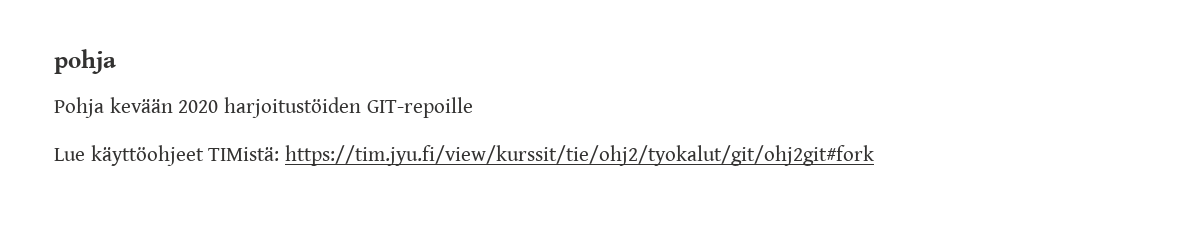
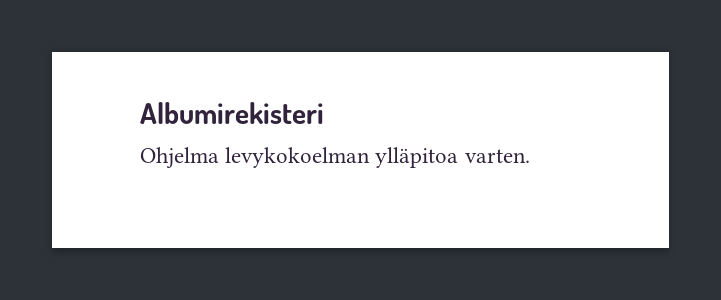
- pohja
- Pohja kevään 2020 harjoitustöiden GIT-repoille
- Lue käyttöohjeet TIMistä: https://tim.jyu.fi/view/kurssit/tie/ohj2/tyokalut/git/ohj2git#fork
+ Albumirekisteri
+ Ohjelma levykokoelman ylläpitoa varten.

